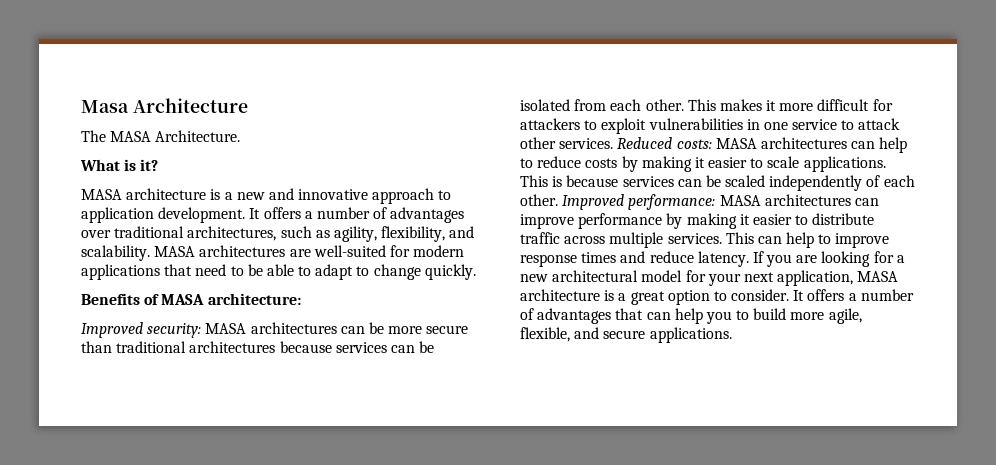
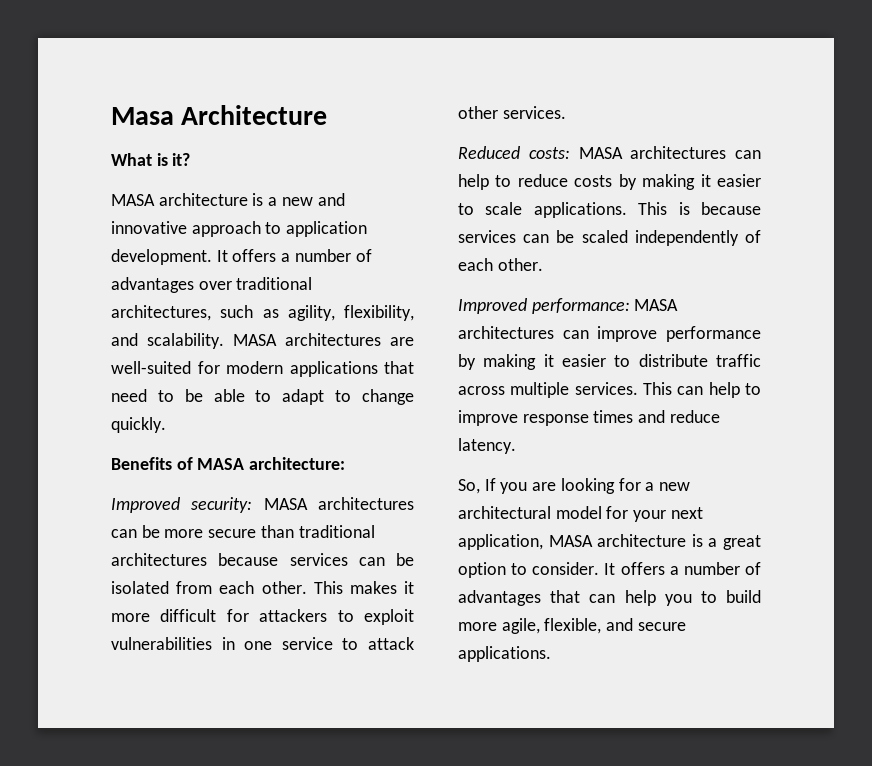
- The MASA Architecture.
- This makes it more difficult for attackers to exploit vulnerabilities in one service to attack other services. Reduced costs: MASA architectures can help to reduce costs by making it easier to scale applications.
+ This makes it more difficult for attackers to exploit vulnerabilities in one service to attack other services.
+ Reduced costs: MASA architectures can help to reduce costs by making it easier to scale applications.
- This is because services can be scaled independently of each other. Improved performance: MASA architectures can improve performance by making it easier to distribute traffic across multiple services.
+ This is because services can be scaled independently of each other.
+ Improved performance: MASA architectures can improve performance by making it easier to distribute traffic across multiple services.
- This can help to improve response times and reduce latency. If you are looking for a new architectural model for your next application, MASA architecture is a great option to consider.
+ This can help to improve response times and reduce latency.
+ So, If you are looking for a new architectural model for your next application, MASA architecture is a great option to consider.

